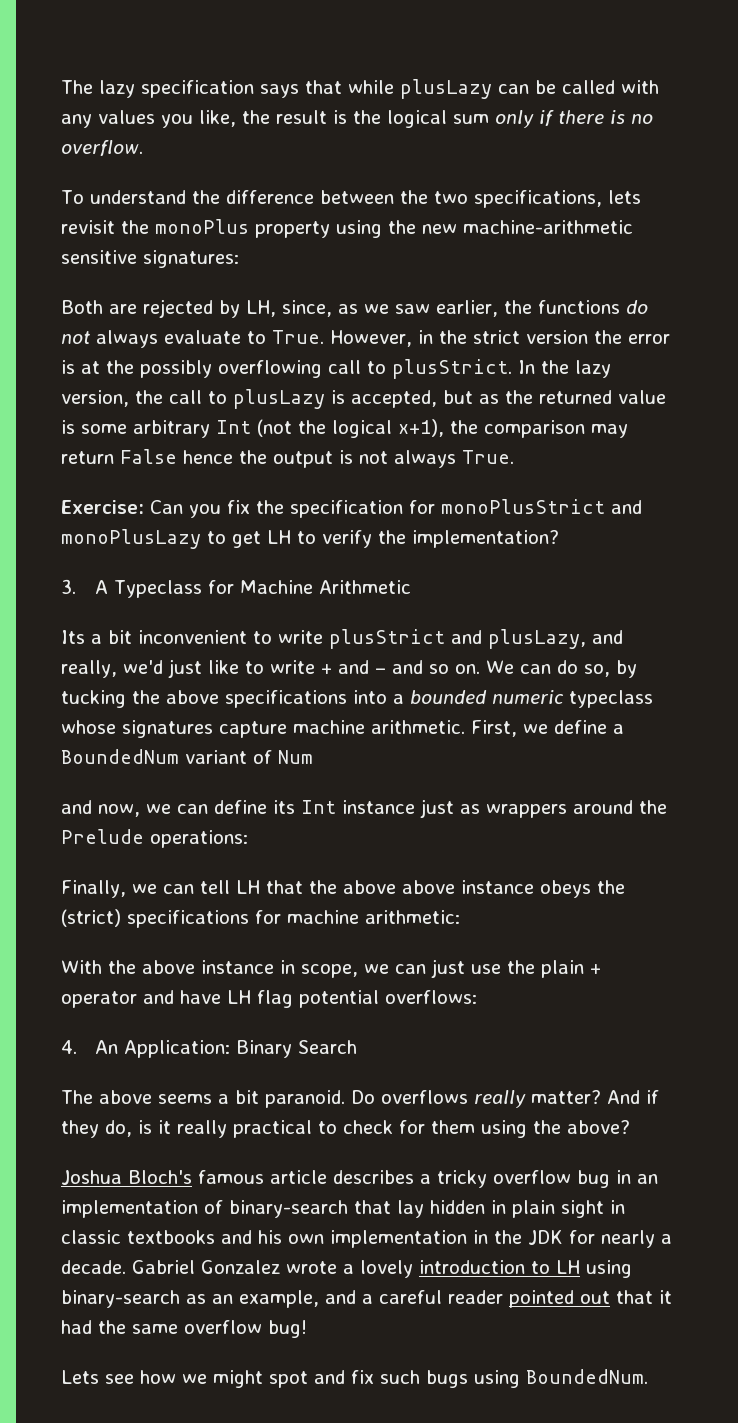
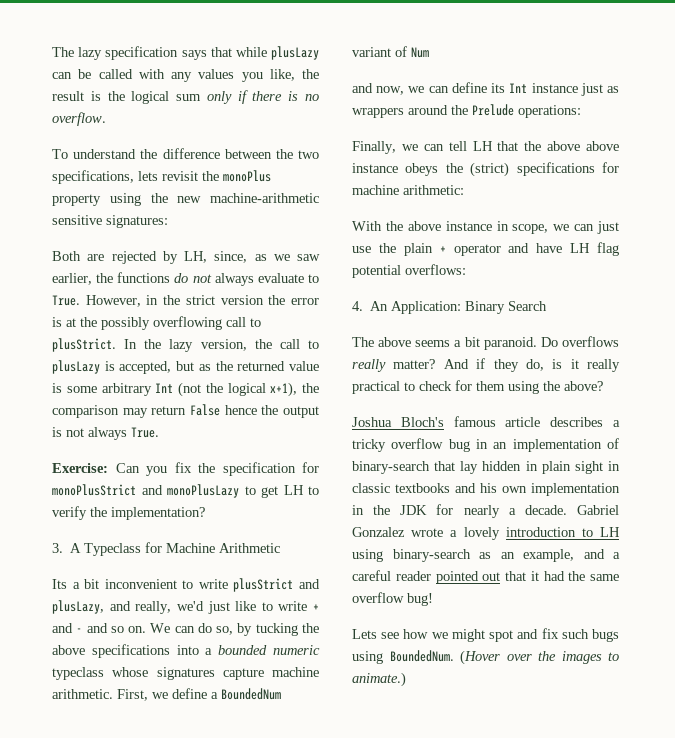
+ (Hover over the images to animate.)

